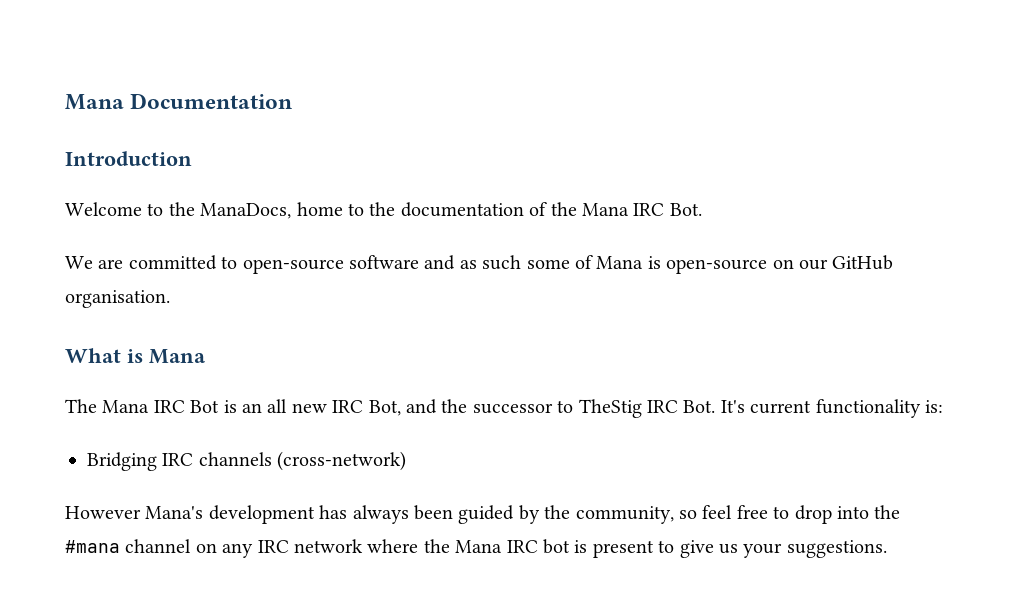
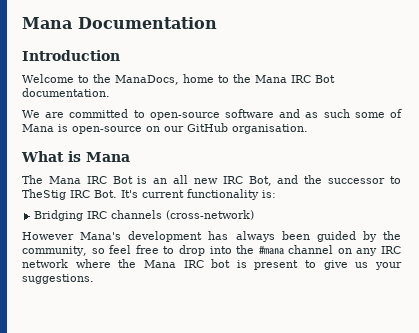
- Welcome to the ManaDocs, home to the documentation of the Mana IRC Bot.
+ Welcome to the ManaDocs, home to the Mana IRC Bot documentation.

